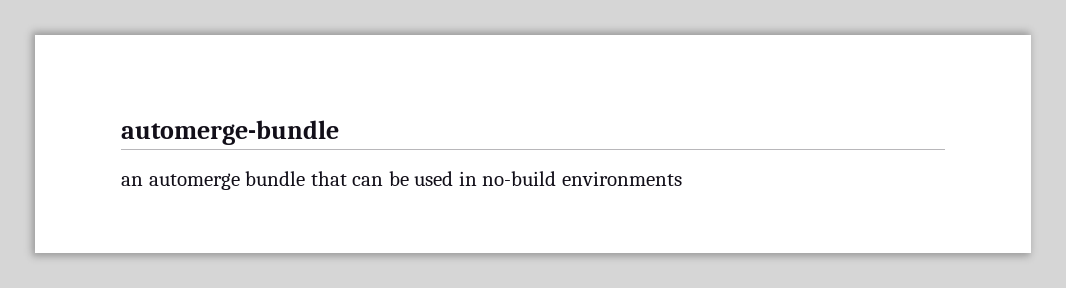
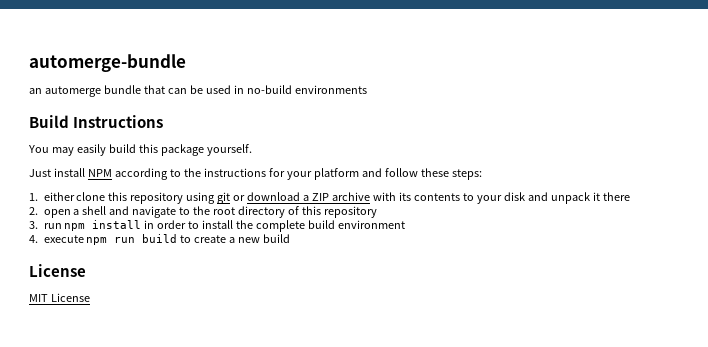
+ Build Instructions
+ You may easily build this package yourself.
+ Just install NPM according to the instructions for your platform and follow these steps:
+ 1. either clone this repository using git or download a ZIP archive with its contents to your disk and unpack it there
+ 2. open a shell and navigate to the root directory of this repository
+ 3. run npm install in order to install the complete build environment
+ 4. execute npm run build to create a new build
+ License
+ MIT License

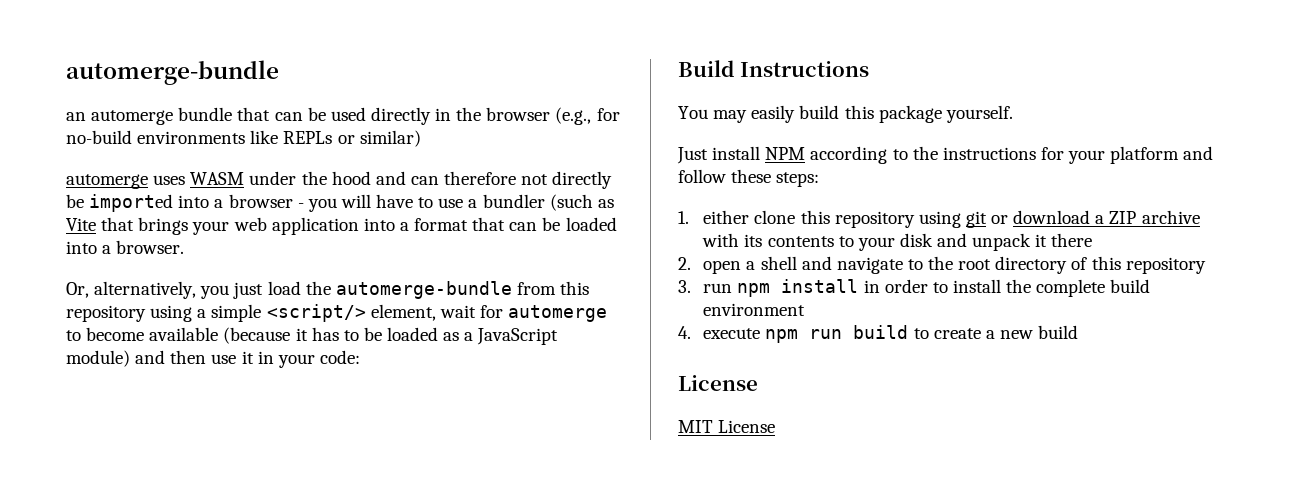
- an automerge bundle that can be used in no-build environments
+ an automerge bundle that can be used directly in the browser (e.g., for no-build environments like REPLs or similar)
+ automerge uses WASM under the hood and can therefore not directly be imported into a browser - you will have to use a bundler (such as Vite that brings your web application into a format that can be loaded into a browser.
+ Or, alternatively, you just load the automerge-bundle from this repository using a simple <script/> element, wait for automerge to become available (because it has to be loaded as a JavaScript module) and then use it in your code:

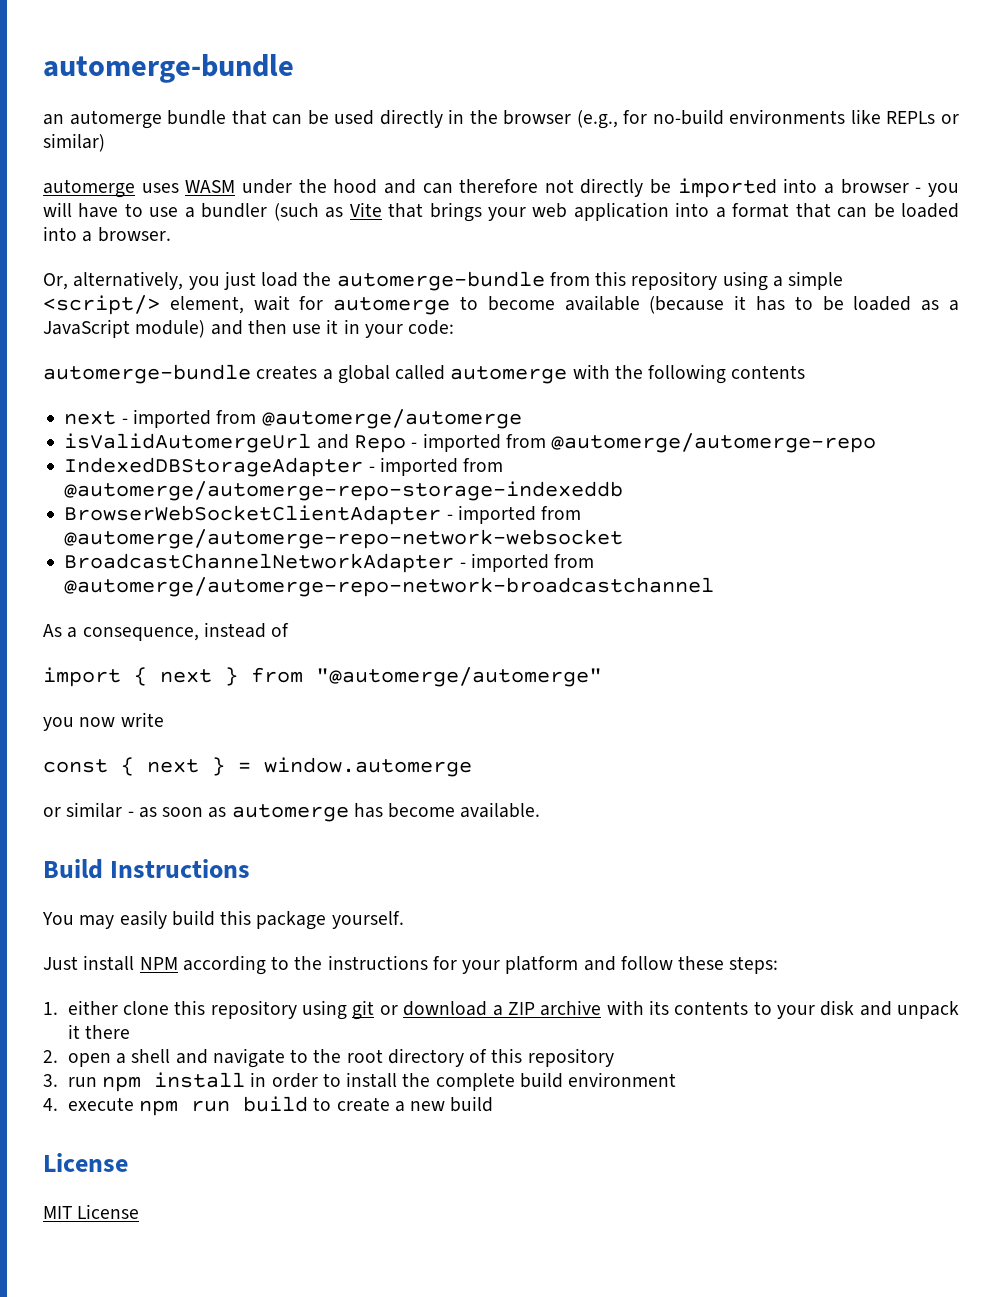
+ automerge-bundle creates a global called automerge with the following contents
+ next - imported from @automerge/automerge
+ isValidAutomergeUrl and Repo - imported from @automerge/automerge-repo
+ IndexedDBStorageAdapter - imported from @automerge/automerge-repo-storage-indexeddb
+ BrowserWebSocketClientAdapter - imported from @automerge/automerge-repo-network-websocket
+ BroadcastChannelNetworkAdapter - imported from @automerge/automerge-repo-network-broadcastchannel
+ As a consequence, instead of
+ import { next } from "@automerge/automerge"
+ you now write
+ const { next } = window.automerge
+ or similar - as soon as automerge has become available.

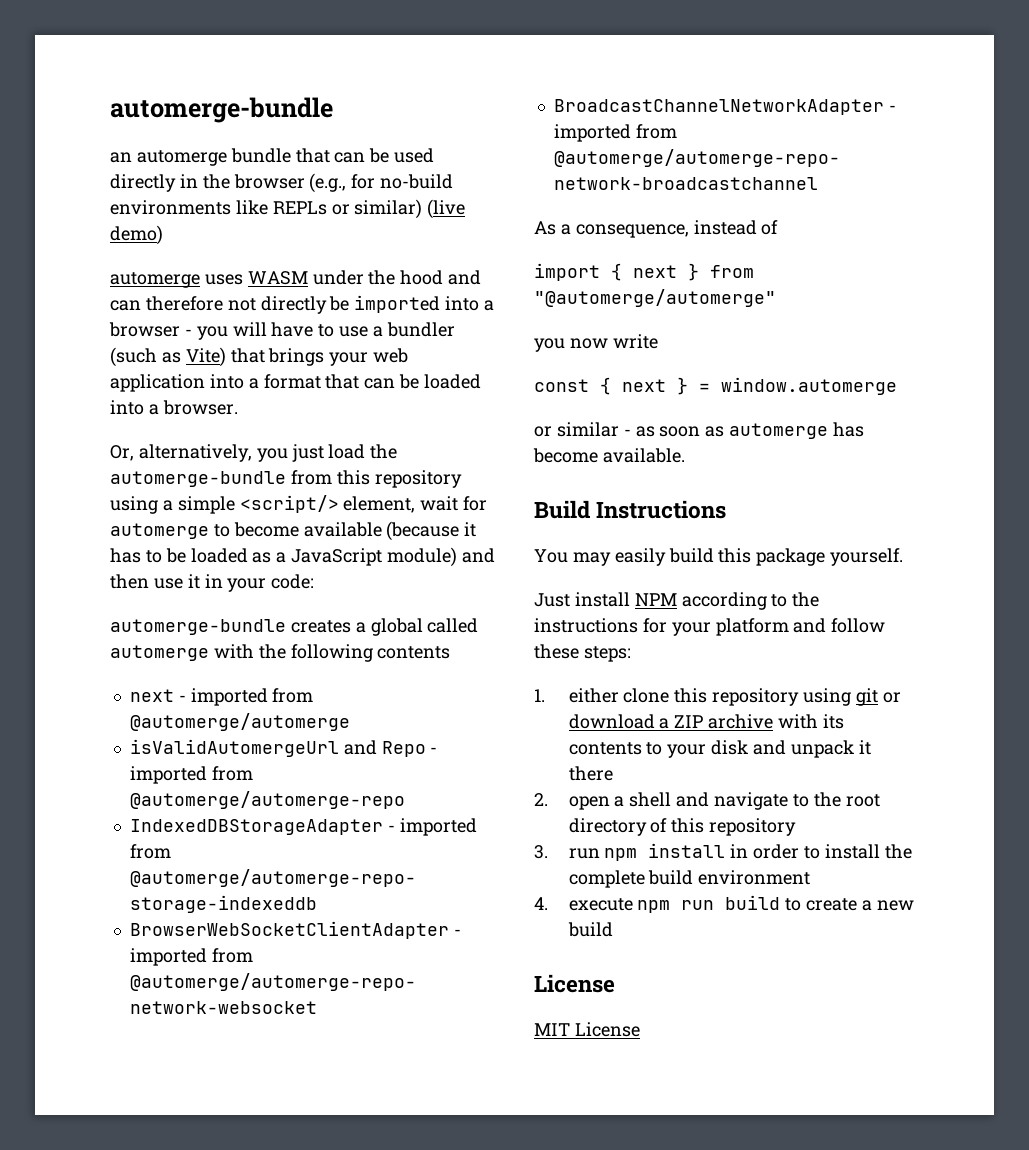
- an automerge bundle that can be used directly in the browser (e.g., for no-build environments like REPLs or similar)
+ an automerge bundle that can be used directly in the browser (e.g., for no-build environments like REPLs or similar) (live demo)
- automerge uses WASM under the hood and can therefore not directly be imported into a browser - you will have to use a bundler (such as Vite that brings your web application into a format that can be loaded into a browser.
+ automerge uses WASM under the hood and can therefore not directly be imported into a browser - you will have to use a bundler (such as Vite) that brings your web application into a format that can be loaded into a browser.

